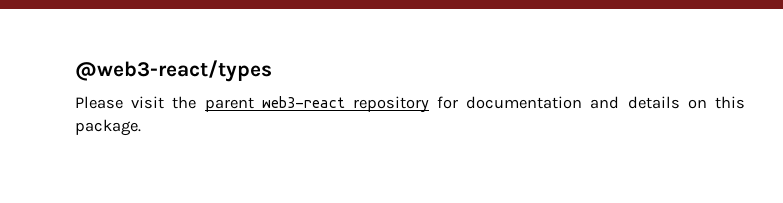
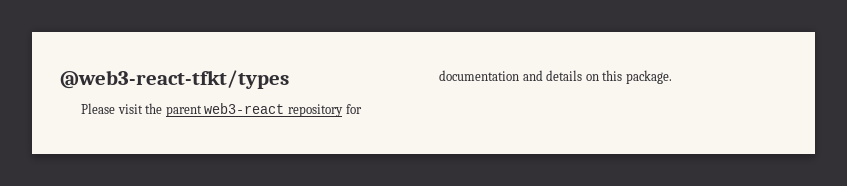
- @web3-react/types
+ @web3-react-tfkt/types

